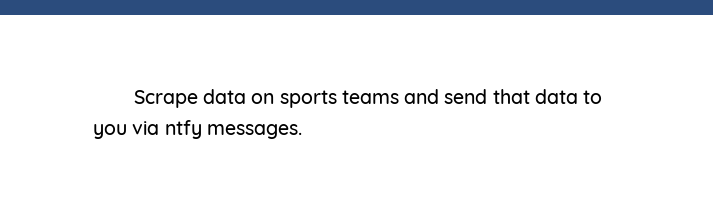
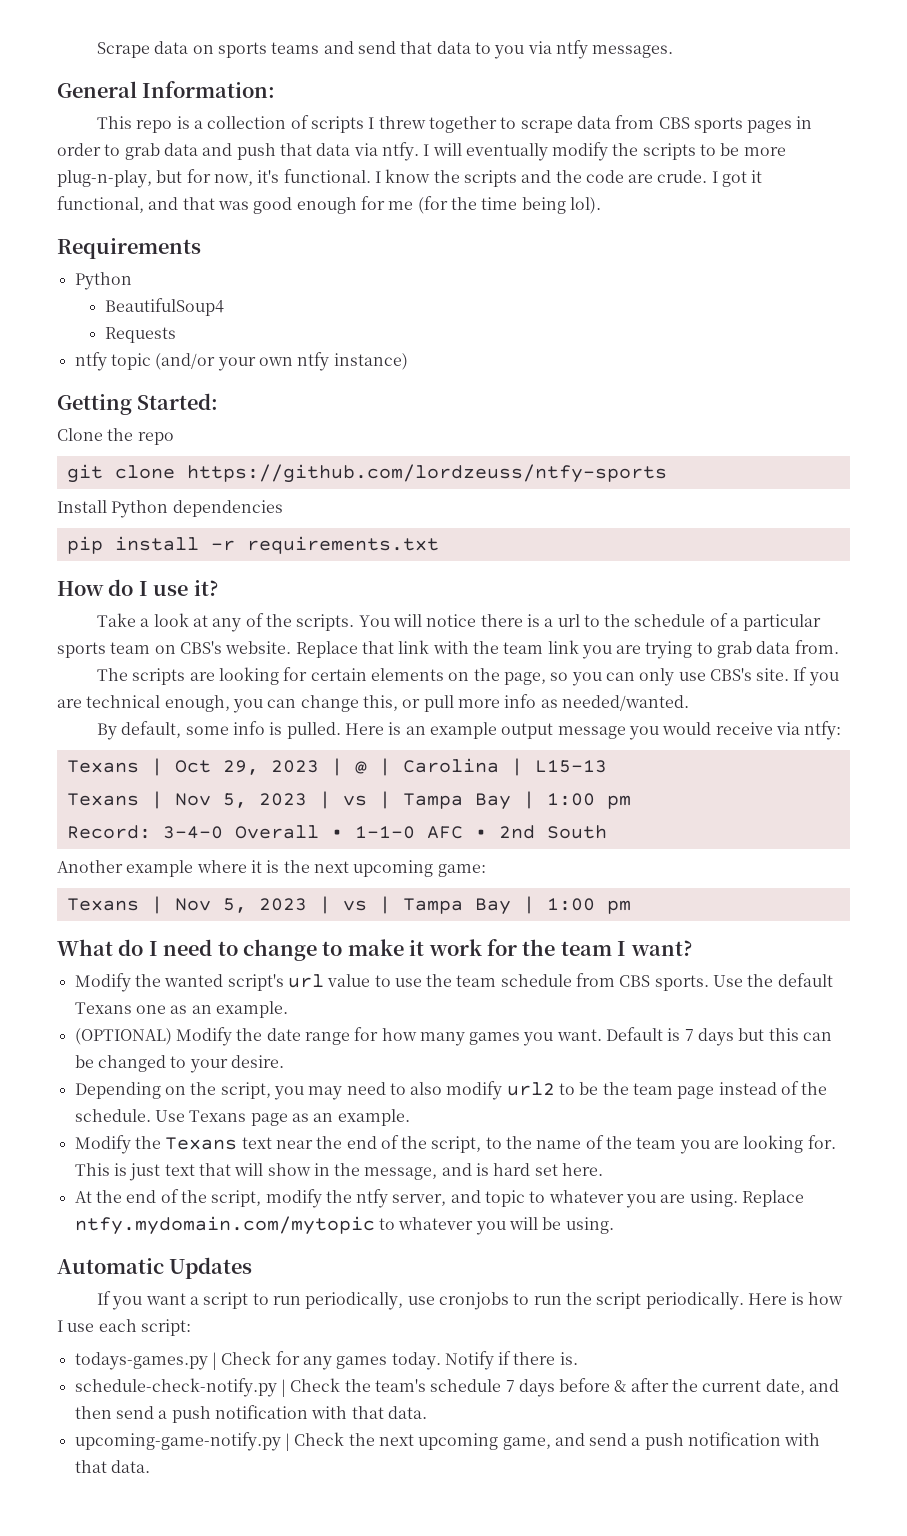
+ General Information:
+ This repo is a collection of scripts I threw together to scrape data from CBS sports pages in order to grab data and push that data via ntfy. I will eventually modify the scripts to be more plug-n-play, but for now, it's functional. I know the scripts and the code are crude. I got it functional, and that was good enough for me (for the time being lol).
+ Requirements
+ Python
+ BeautifulSoup4
+ Requests
+ ntfy topic (and/or your own ntfy instance)
+ Getting Started:
+ Clone the repo
+ git clone https://github.com/lordzeuss/ntfy-sports
+ Install Python dependencies
+ pip install -r requirements.txt
+ How do I use it?
+ Take a look at any of the scripts. You will notice there is a url to the schedule of a particular sports team on CBS's website. Replace that link with the team link you are trying to grab data from.
+ The scripts are looking for certain elements on the page, so you can only use CBS's site. If you are technical enough, you can change this, or pull more info as needed/wanted.
+ By default, some info is pulled. Here is an example output message you would receive via ntfy:
+ Texans | Oct 29, 2023 | @ | Carolina | L15-13
+ Texans | Nov 5, 2023 | vs | Tampa Bay | 1:00 pm
+ Record: 3-4-0 Overall • 1-1-0 AFC • 2nd South
+ Another example where it is the next upcoming game:
+ Texans | Nov 5, 2023 | vs | Tampa Bay | 1:00 pm
+ What do I need to change to make it work for the team I want?
+ Modify the wanted script's url value to use the team schedule from CBS sports. Use the default Texans one as an example.
+ (OPTIONAL) Modify the date range for how many games you want. Default is 7 days but this can be changed to your desire.
+ Depending on the script, you may need to also modify url2 to be the team page instead of the schedule. Use Texans page as an example.
+ Modify the Texans text near the end of the script, to the name of the team you are looking for. This is just text that will show in the message, and is hard set here.
+ At the end of the script, modify the ntfy server, and topic to whatever you are using. Replace ntfy.mydomain.com/mytopic to whatever you will be using.
+ Automatic Updates
+ If you want a script to run periodically, use cronjobs to run the script periodically. Here is how I use each script:
+ todays-games.py | Check for any games today. Notify if there is.
+ schedule-check-notify.py | Check the team's schedule 7 days before & after the current date, and then send a push notification with that data.
+ upcoming-game-notify.py | Check the next upcoming game, and send a push notification with that data.

